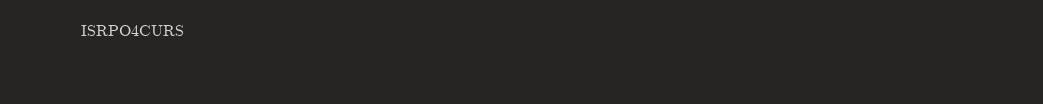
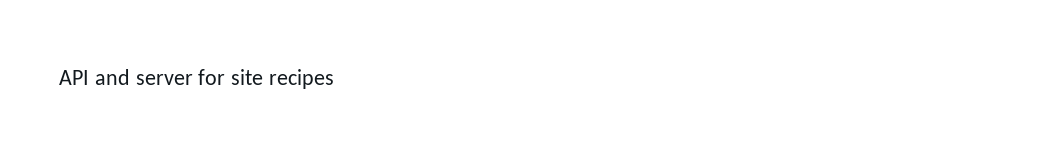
- ISRPO4CURS
+ API and server for site recipes

